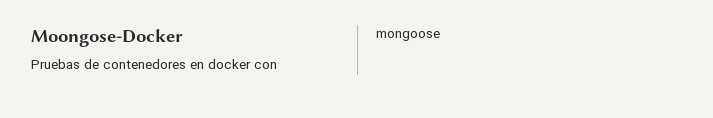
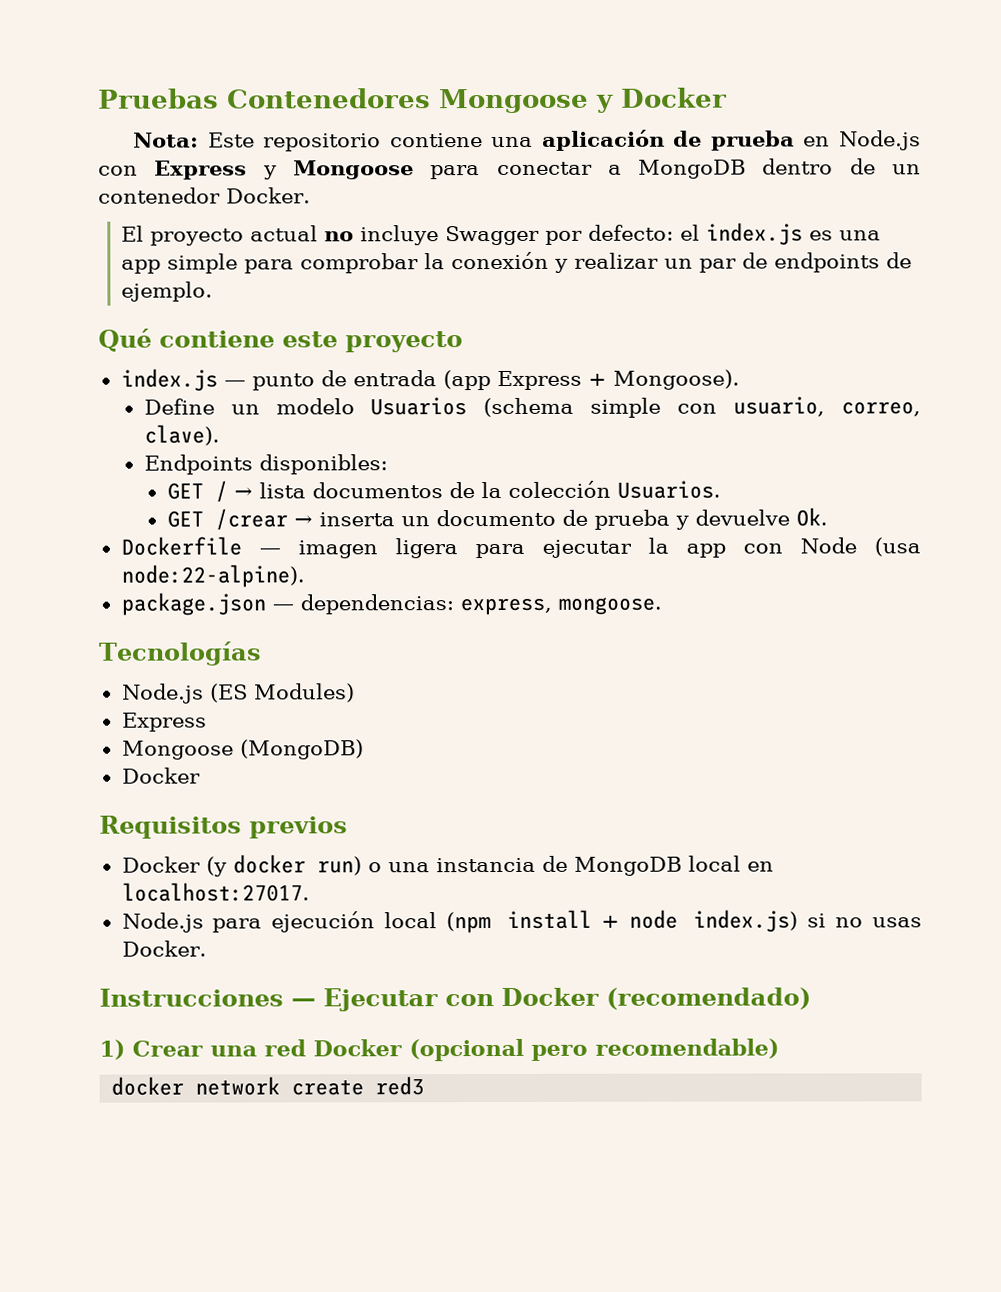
- Moongose-Docker
- Pruebas de contenedores en docker con mongoose
+ Pruebas Contenedores Mongoose y Docker
+ Nota: Este repositorio contiene una aplicación de prueba en Node.js con Express y Mongoose para conectar a MongoDB dentro de un contenedor Docker.
+ El proyecto actual no incluye Swagger por defecto: el index.js es una app simple para comprobar la conexión y realizar un par de endpoints de ejemplo.
+ Qué contiene este proyecto
+ index.js — punto de entrada (app Express + Mongoose).
+ Define un modelo Usuarios (schema simple con usuario, correo, clave).
+ Endpoints disponibles:
+ GET / → lista documentos de la colección Usuarios.
+ GET /crear → inserta un documento de prueba y devuelve Ok.
+ Dockerfile — imagen ligera para ejecutar la app con Node (usa node:22-alpine).
+ package.json — dependencias: express, mongoose.
+ Tecnologías
+ Node.js (ES Modules)
+ Express
+ Mongoose (MongoDB)
+ Docker
+ Requisitos previos
+ Docker (y docker run) o una instancia de MongoDB local en localhost:27017.
+ Node.js para ejecución local (npm install + node index.js) si no usas Docker.
+ Instrucciones — Ejecutar con Docker (recomendado)
+ 1) Crear una red Docker (opcional pero recomendable)
+ docker network create red3

